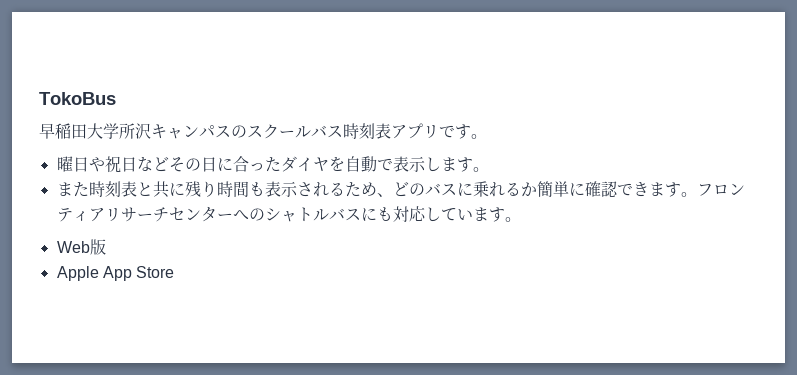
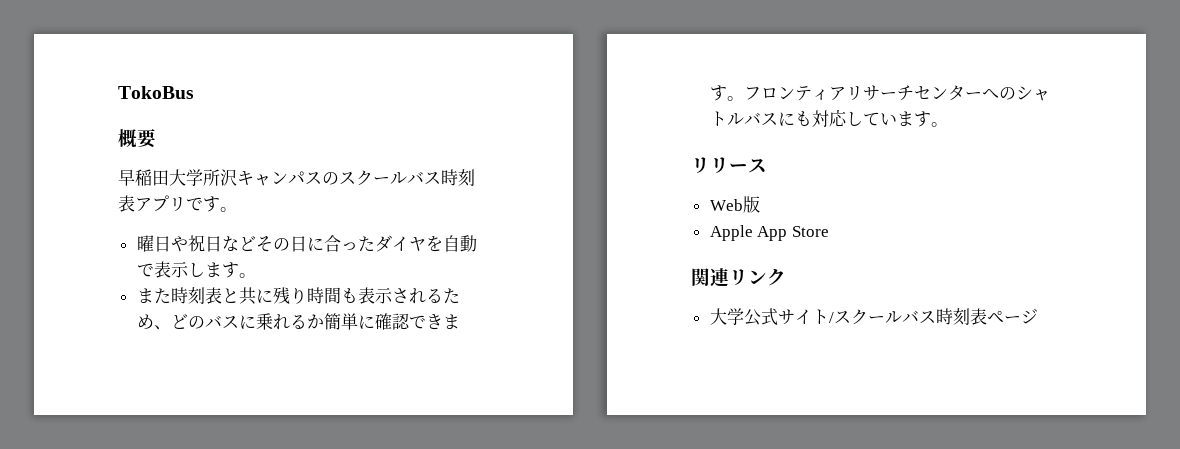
+ 概要
+ リリース
+ 関連リンク
+ 大学公式サイト/スクールバス時刻表ページ

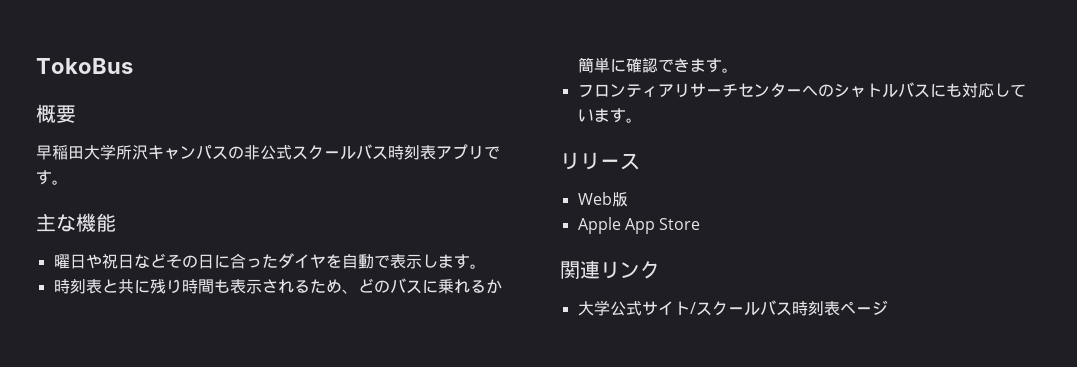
- 早稲田大学所沢キャンパスのスクールバス時刻表アプリです。
+ 早稲田大学所沢キャンパスの非公式スクールバス時刻表アプリです。
+ 主な機能
- また時刻表と共に残り時間も表示されるため、どのバスに乗れるか簡単に確認できます。フロンティアリサーチセンターへのシャトルバスにも対応しています。
+ 時刻表と共に残り時間も表示されるため、どのバスに乗れるか簡単に確認できます。
+ フロンティアリサーチセンターへのシャトルバスにも対応しています。

